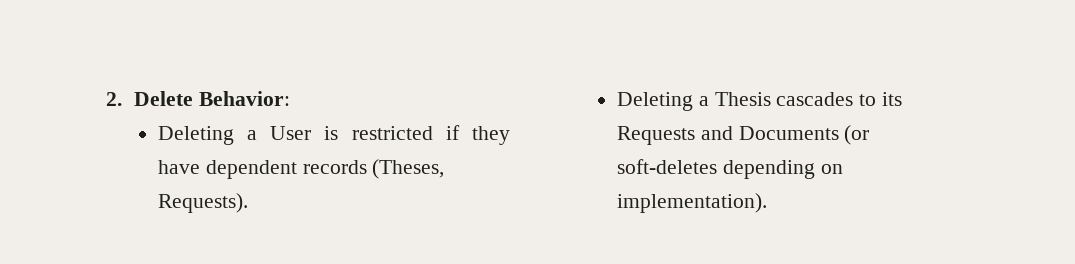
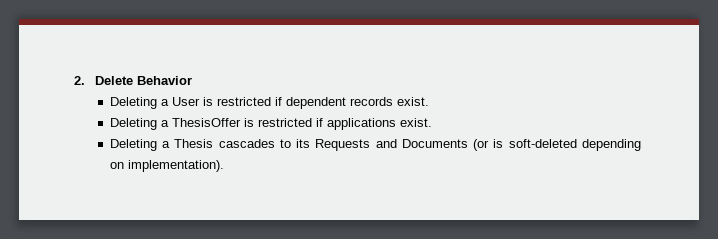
- 2. Delete Behavior:
+ 2. Delete Behavior
- Deleting a User is restricted if they have dependent records (Theses, Requests).
+ Deleting a User is restricted if dependent records exist.
+ Deleting a ThesisOffer is restricted if applications exist.
- Deleting a Thesis cascades to its Requests and Documents (or soft-deletes depending on implementation).
+ Deleting a Thesis cascades to its Requests and Documents (or is soft-deleted depending on implementation).

